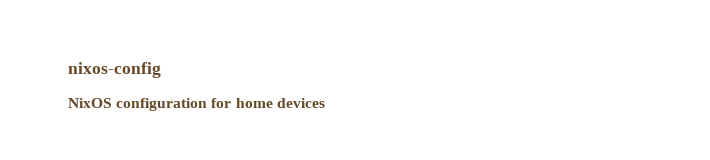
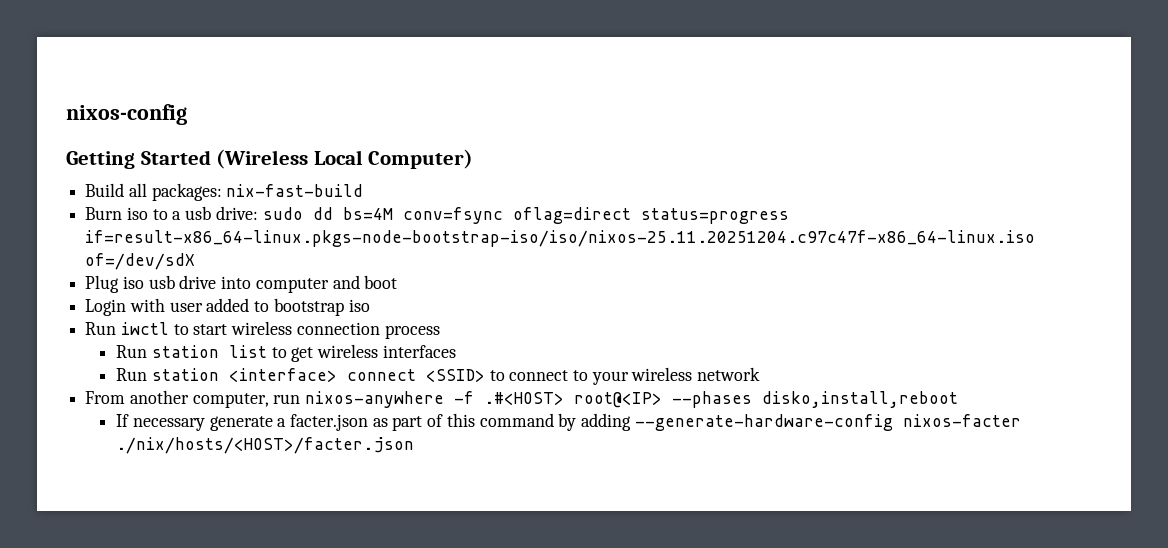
- NixOS configuration for home devices
+ Getting Started (Wireless Local Computer)
+ Build all packages: nix-fast-build
+ Burn iso to a usb drive: sudo dd bs=4M conv=fsync oflag=direct status=progress if=result-x86_64-linux.pkgs-node-bootstrap-iso/iso/nixos-25.11.20251204.c97c47f-x86_64-linux.iso of=/dev/sdX
+ Plug iso usb drive into computer and boot
+ Login with user added to bootstrap iso
+ Run iwctl to start wireless connection process
+ Run station list to get wireless interfaces
+ Run station <interface> connect <SSID> to connect to your wireless network
+ From another computer, run nixos-anywhere -f .#<HOST> root@<IP> --phases disko,install,reboot
+ If necessary generate a facter.json as part of this command by adding --generate-hardware-config nixos-facter ./nix/hosts/<HOST>/facter.json

